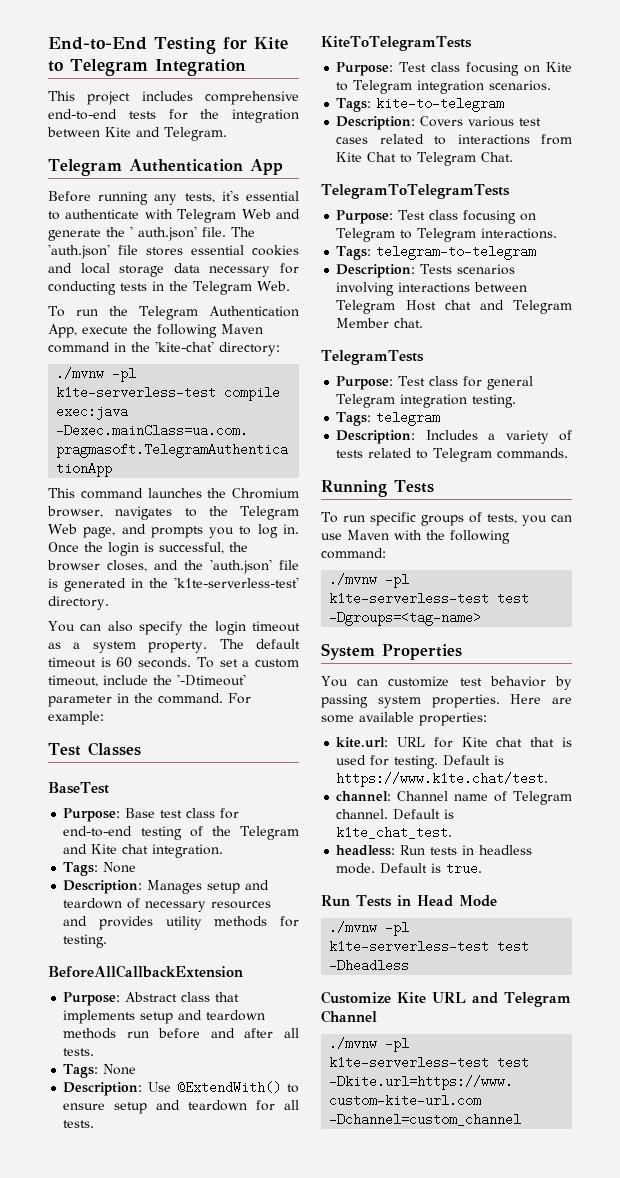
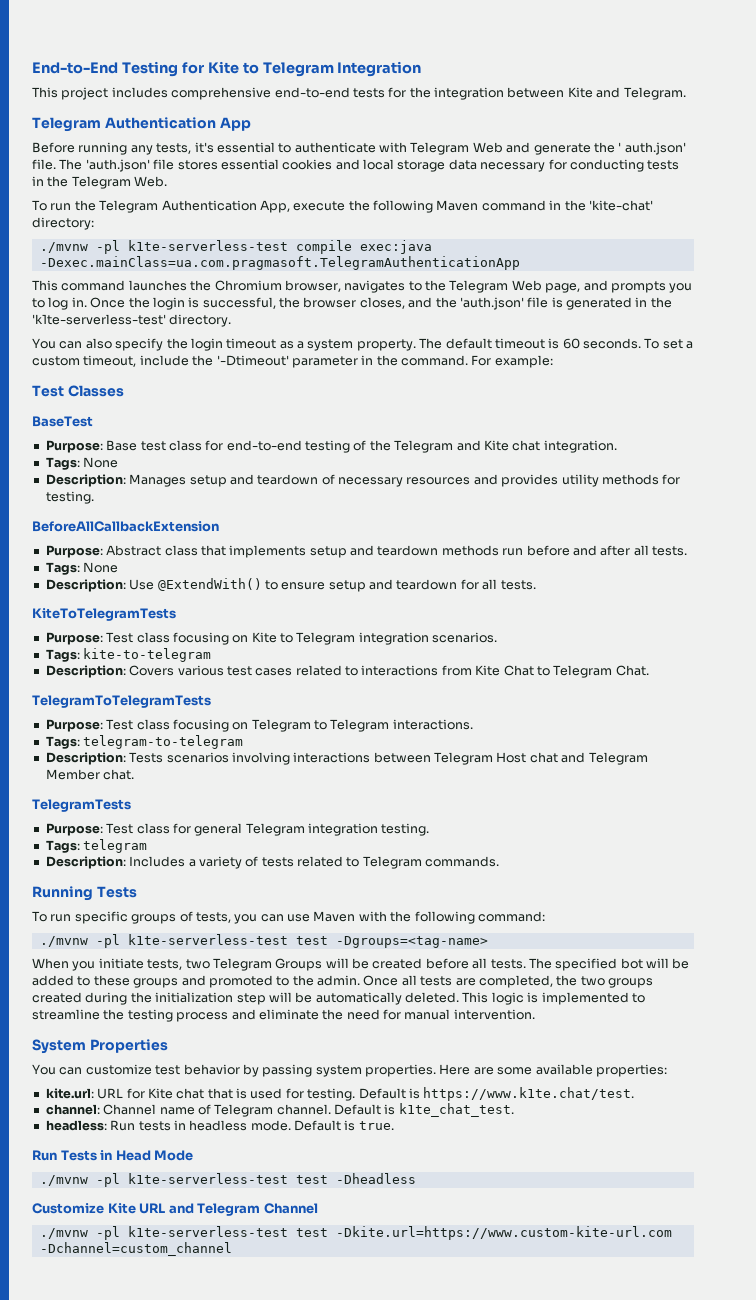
+ When you initiate tests, two Telegram Groups will be created before all tests. The specified bot will be added to these groups and promoted to the admin. Once all tests are completed, the two groups created during the initialization step will be automatically deleted. This logic is implemented to streamline the testing process and eliminate the need for manual intervention.

